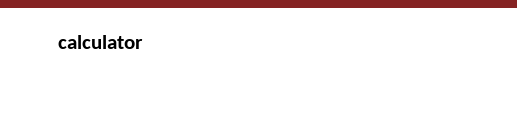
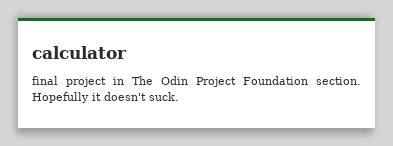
+ final project in The Odin Project Foundation section. Hopefully it doesn't suck.

